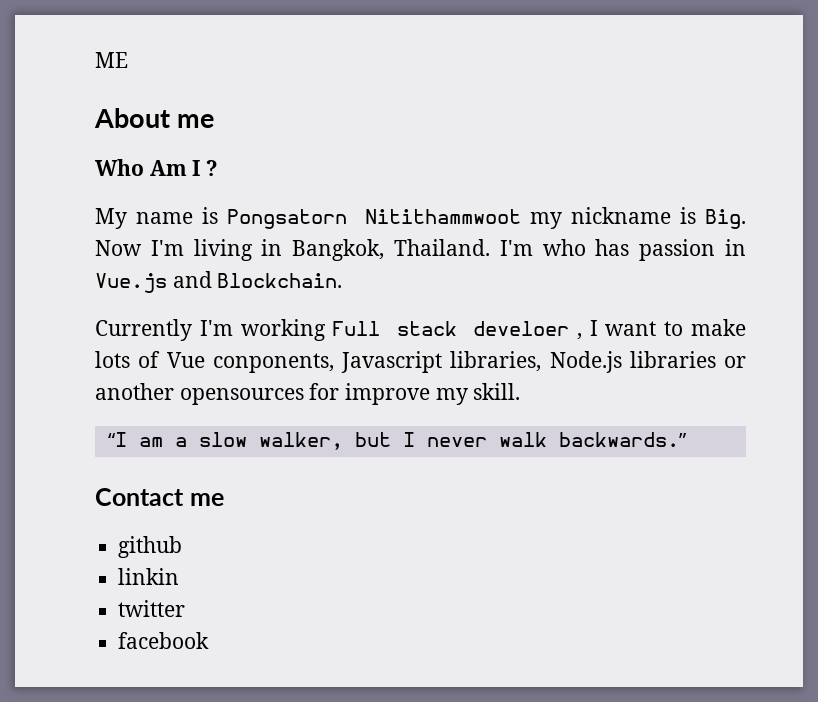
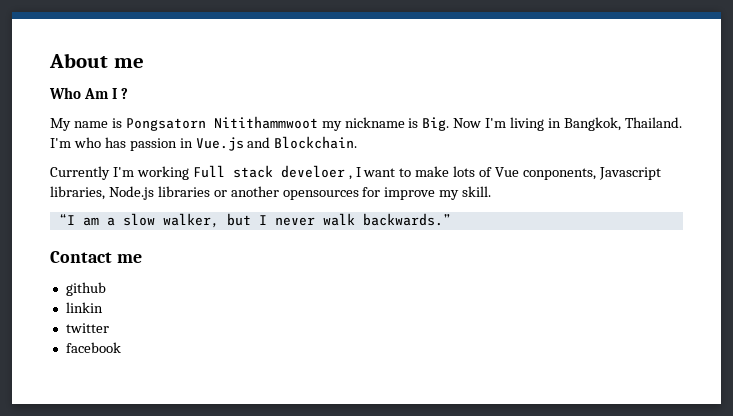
- ME

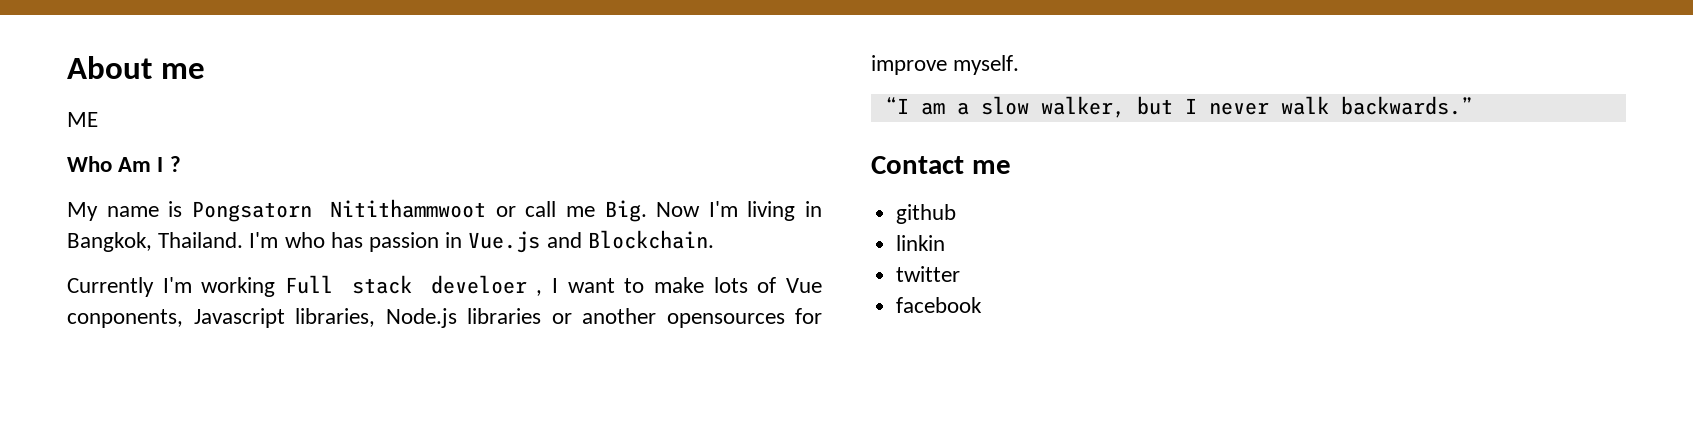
+ ME
- My name is Pongsatorn Nitithammwoot my nickname is Big. Now I'm living in Bangkok, Thailand.
+ My name is Pongsatorn Nitithammwoot or call me Big. Now I'm living in Bangkok, Thailand.
- Currently I'm working Full stack develoer , I want to make lots of Vue conponents, Javascript libraries, Node.js libraries or another opensources for improve my skill.
+ Currently I'm working Full stack develoer , I want to make lots of Vue conponents, Javascript libraries, Node.js libraries or another opensources for improve myself.

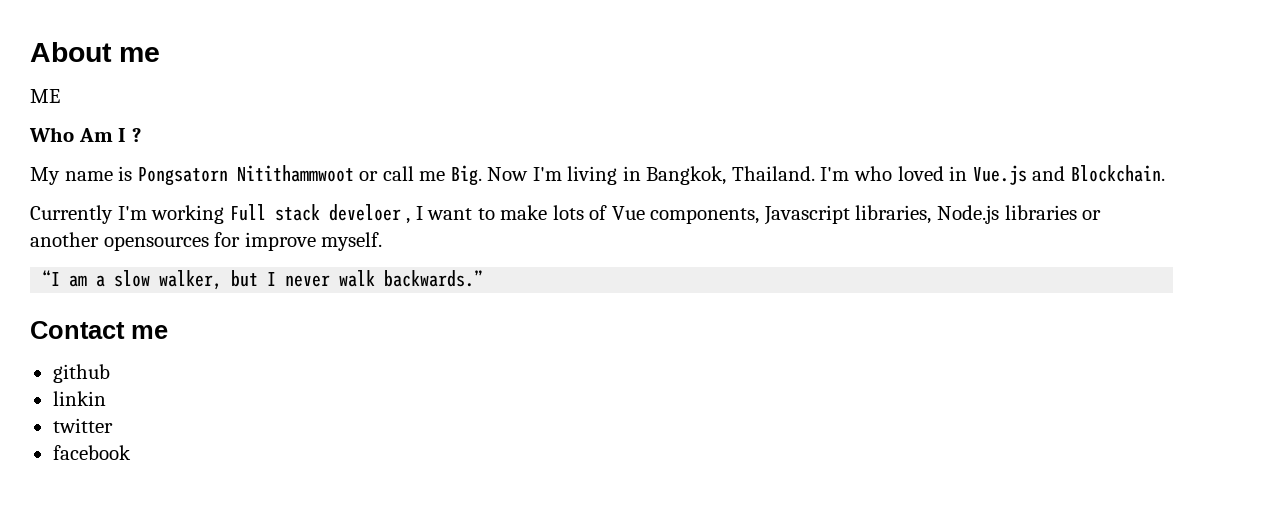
- I'm who has passion in Vue.js and Blockchain.
+ I'm who loved in Vue.js and Blockchain.
- Currently I'm working Full stack develoer , I want to make lots of Vue conponents, Javascript libraries, Node.js libraries or another opensources for improve myself.
+ Currently I'm working Full stack develoer , I want to make lots of Vue components, Javascript libraries, Node.js libraries or another opensources for improve myself.

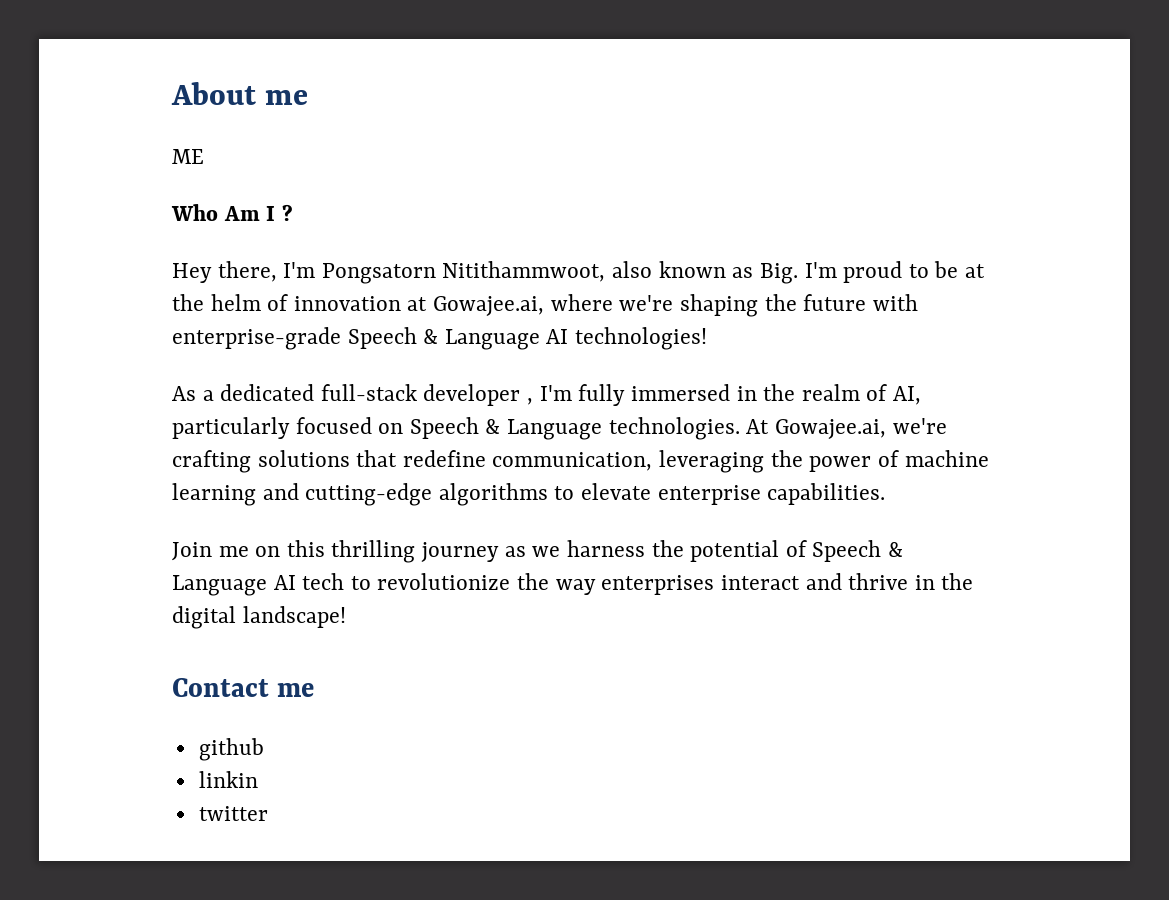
- My name is Pongsatorn Nitithammwoot or call me Big. Now I'm living in Bangkok, Thailand. I'm who loved in Vue.js and Blockchain.
- Currently I'm working Full stack develoer , I want to make lots of Vue components, Javascript libraries, Node.js libraries or another opensources for improve myself.
- “I am a slow walker, but I never walk backwards.”
+ Hey there, I'm Pongsatorn Nitithammwoot, also known as Big. I'm proud to be at the helm of innovation at Gowajee.ai, where we're shaping the future with enterprise-grade Speech & Language AI technologies!
+ As a dedicated full-stack developer , I'm fully immersed in the realm of AI, particularly focused on Speech & Language technologies. At Gowajee.ai, we're crafting solutions that redefine communication, leveraging the power of machine learning and cutting-edge algorithms to elevate enterprise capabilities.
+ Join me on this thrilling journey as we harness the potential of Speech & Language AI tech to revolutionize the way enterprises interact and thrive in the digital landscape!
- facebook

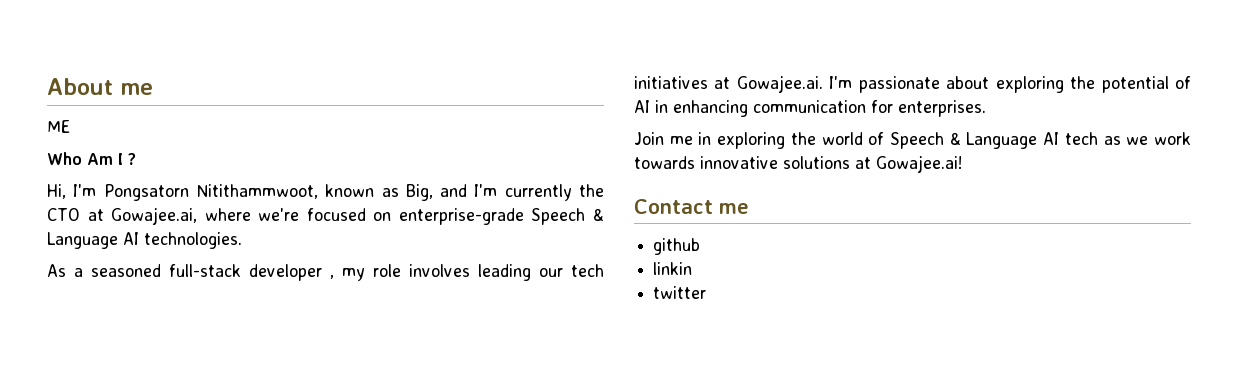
- Hey there, I'm Pongsatorn Nitithammwoot, also known as Big. I'm proud to be at the helm of innovation at Gowajee.ai, where we're shaping the future with enterprise-grade Speech & Language AI technologies!
+ Hi, I'm Pongsatorn Nitithammwoot, known as Big, and I'm currently the CTO at Gowajee.ai, where we're focused on enterprise-grade Speech & Language AI technologies.
- As a dedicated full-stack developer , I'm fully immersed in the realm of AI, particularly focused on Speech & Language technologies. At Gowajee.ai, we're crafting solutions that redefine communication, leveraging the power of machine learning and cutting-edge algorithms to elevate enterprise capabilities.
- Join me on this thrilling journey as we harness the potential of Speech & Language AI tech to revolutionize the way enterprises interact and thrive in the digital landscape!
+ As a seasoned full-stack developer , my role involves leading our tech initiatives at Gowajee.ai. I'm passionate about exploring the potential of AI in enhancing communication for enterprises.
+ Join me in exploring the world of Speech & Language AI tech as we work towards innovative solutions at Gowajee.ai!

